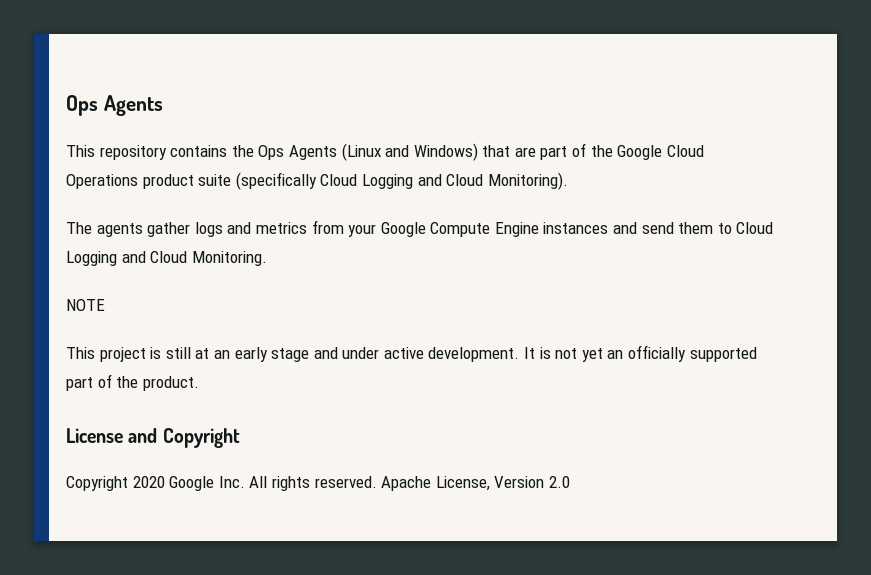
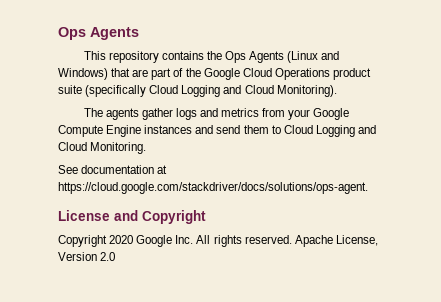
- NOTE
- This project is still at an early stage and under active development. It is not yet an officially supported part of the product.
+ See documentation at https://cloud.google.com/stackdriver/docs/solutions/ops-agent.

